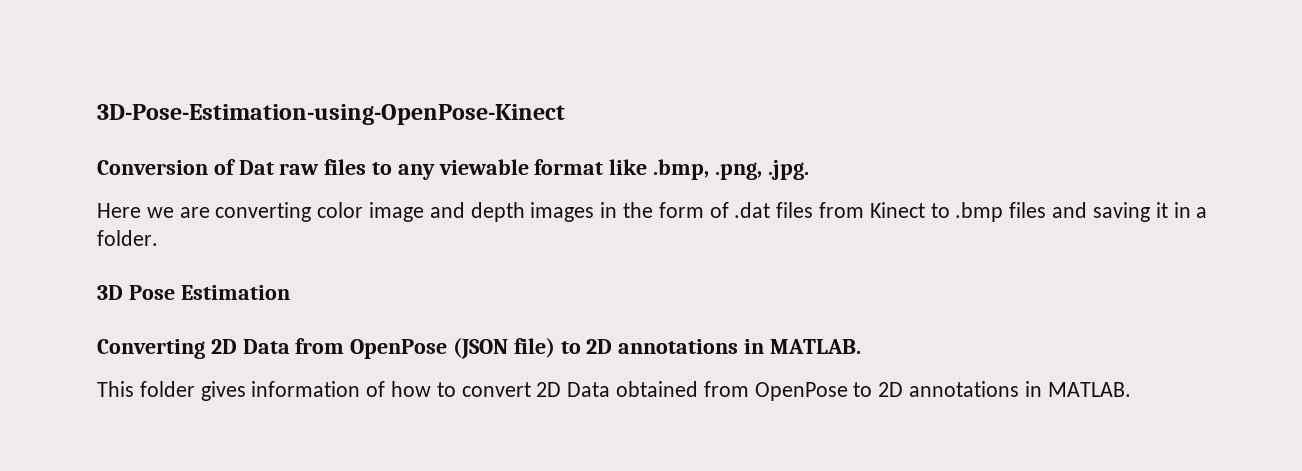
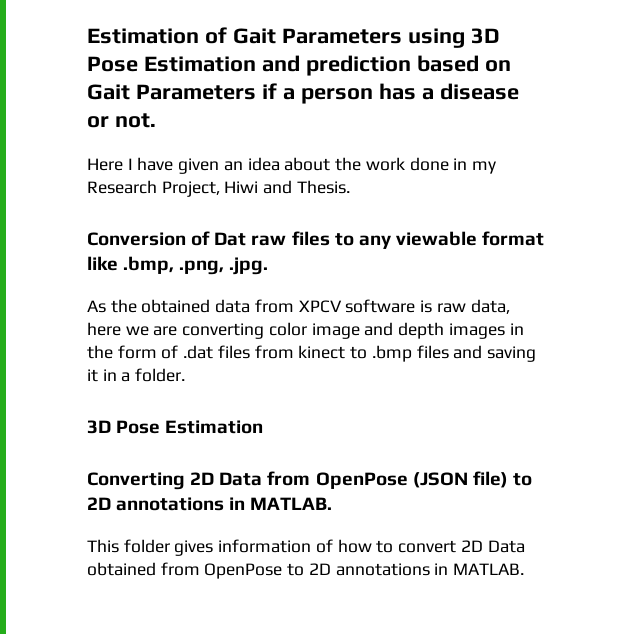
- 3D-Pose-Estimation-using-OpenPose-Kinect
+ Estimation of Gait Parameters using 3D Pose Estimation and prediction based on Gait Parameters if a person has a disease or not.
+ Here I have given an idea about the work done in my Research Project, Hiwi and Thesis.
- Here we are converting color image and depth images in the form of .dat files from Kinect to .bmp files and saving it in a folder.
+ As the obtained data from XPCV software is raw data, here we are converting color image and depth images in the form of .dat files from kinect to .bmp files and saving it in a folder.

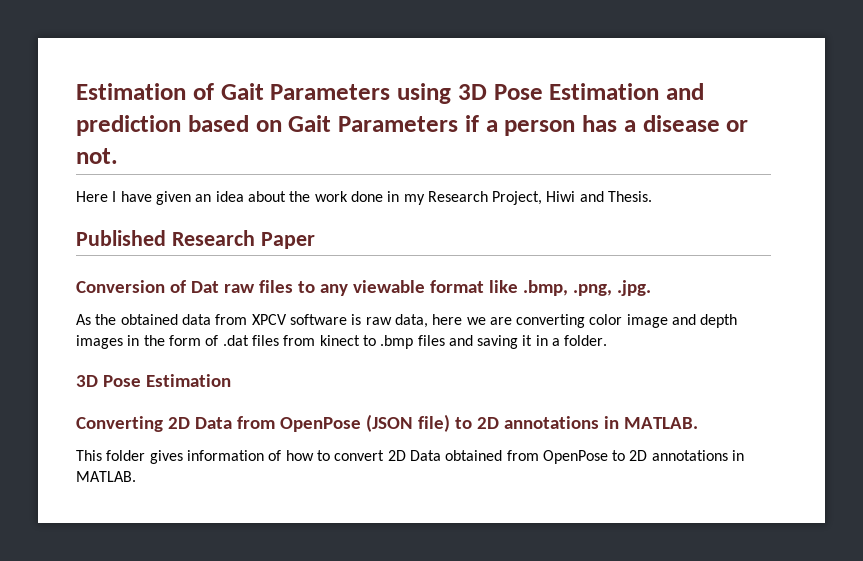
+ Published Research Paper

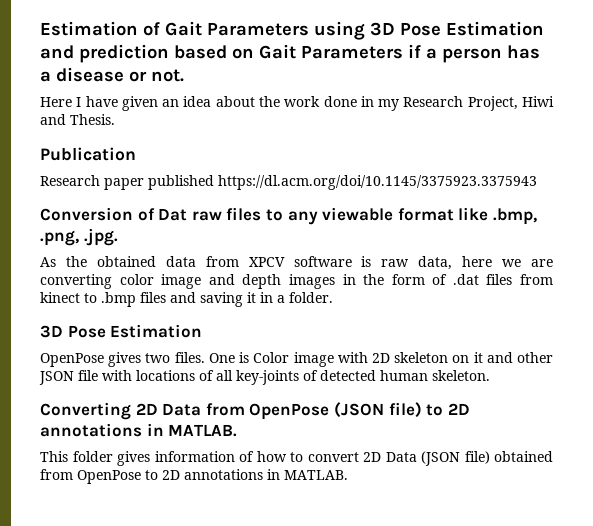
- Published Research Paper
+ Publication
+ Research paper published https://dl.acm.org/doi/10.1145/3375923.3375943
+ OpenPose gives two files. One is Color image with 2D skeleton on it and other JSON file with locations of all key-joints of detected human skeleton.
- This folder gives information of how to convert 2D Data obtained from OpenPose to 2D annotations in MATLAB.
+ This folder gives information of how to convert 2D Data (JSON file) obtained from OpenPose to 2D annotations in MATLAB.

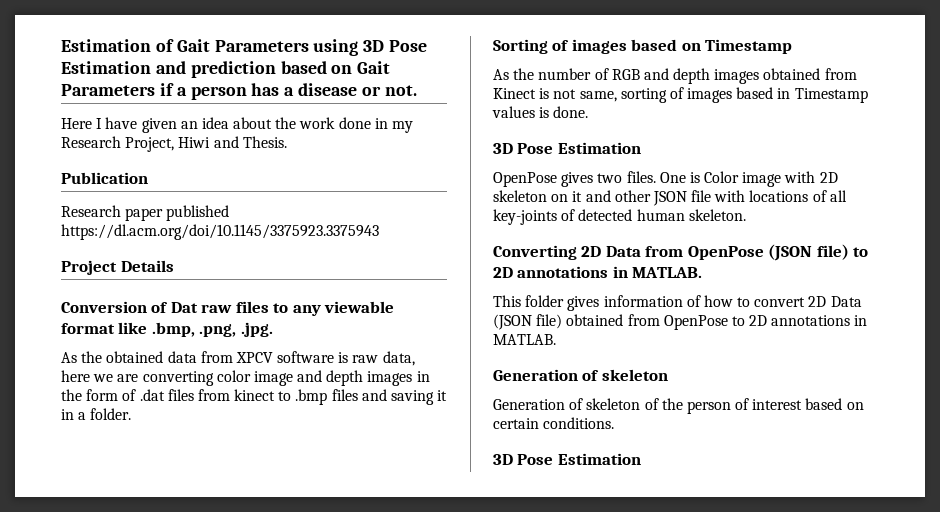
+ Project Details
+ Sorting of images based on Timestamp
+ As the number of RGB and depth images obtained from Kinect is not same, sorting of images based in Timestamp values is done.
  This folder gives information of how to convert 2D Data (JSON file) obtained from OpenPose to 2D annotations in MATLAB.
+ Generation of skeleton
+ Generation of skeleton of the person of interest based on certain conditions.
+ 3D Pose Estimation

